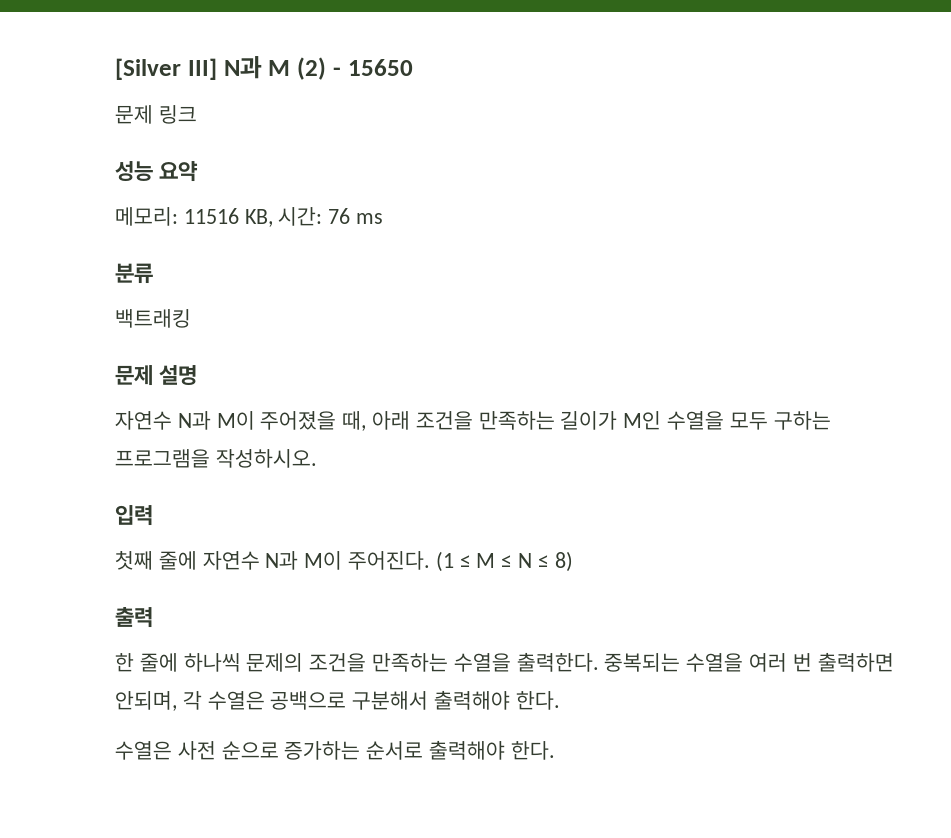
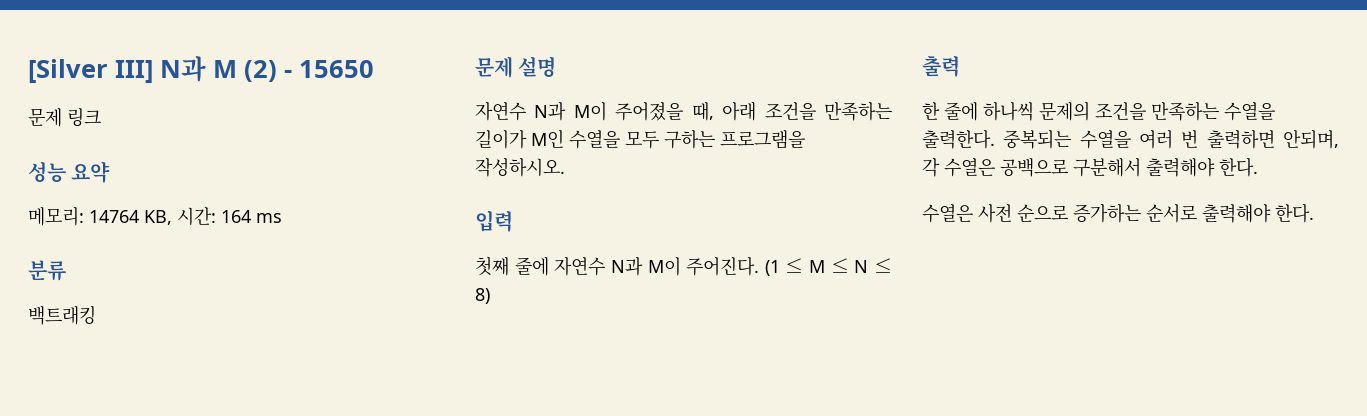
- 메모리: 11516 KB, 시간: 76 ms
+ 메모리: 14764 KB, 시간: 164 ms

